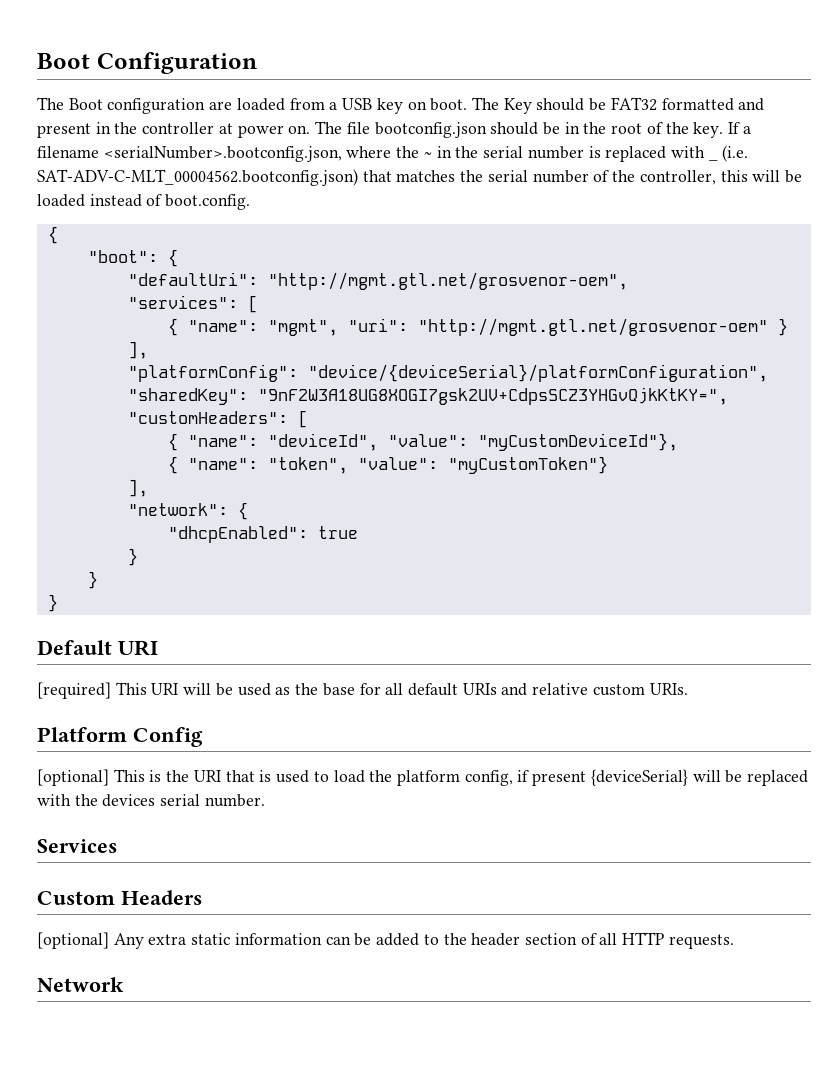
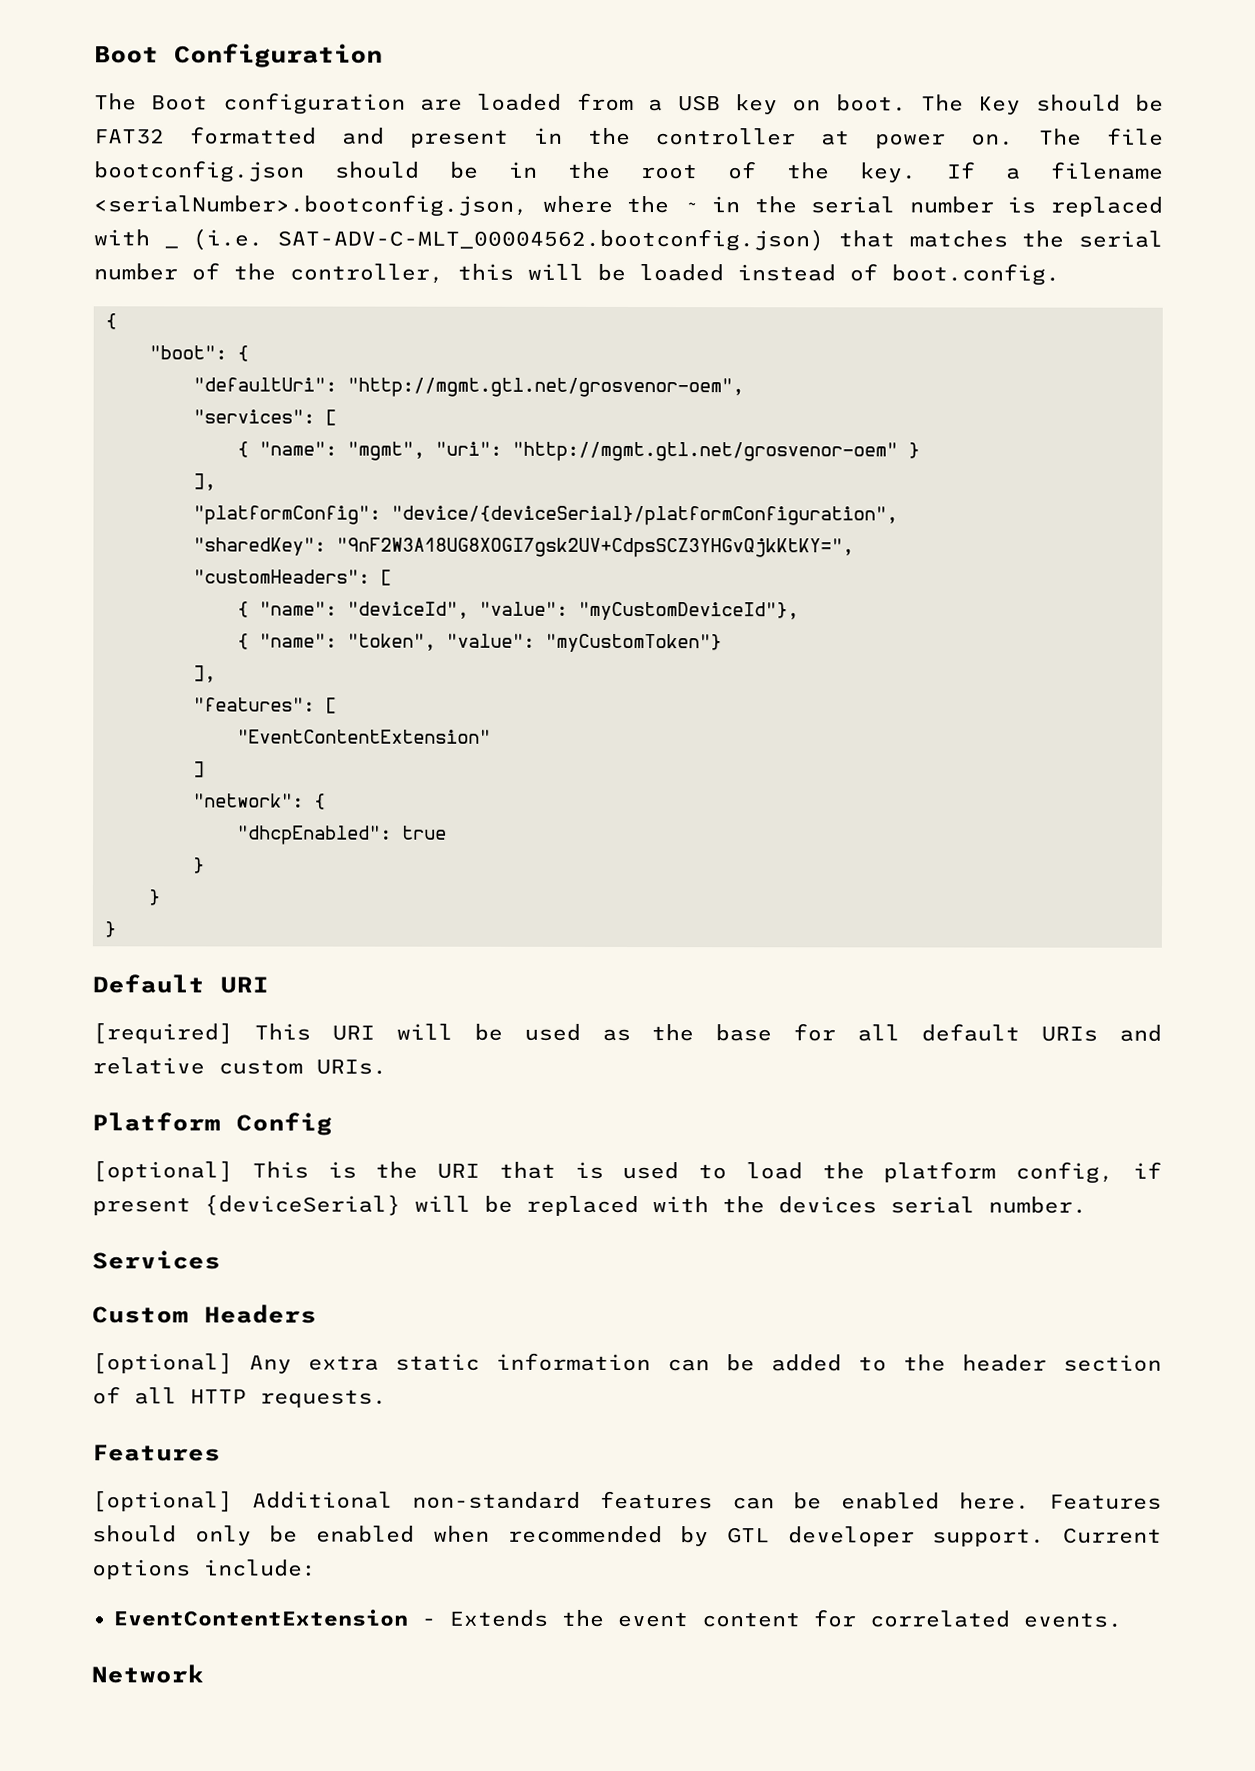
+ "features": [
+ "EventContentExtension"
+ ]
  [optional] Any extra static information can be added to the header section of all HTTP requests.
+ Features
+ [optional] Additional non-standard features can be enabled here. Features should only be enabled when recommended by GTL developer support. Current options include:
+ EventContentExtension - Extends the event content for correlated events.

